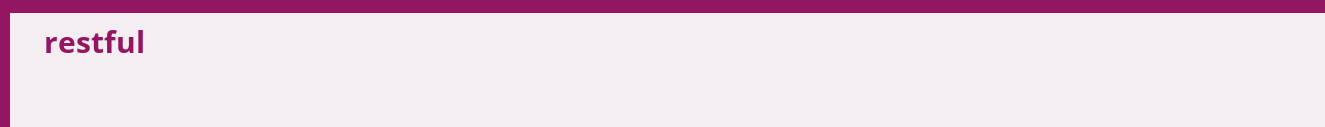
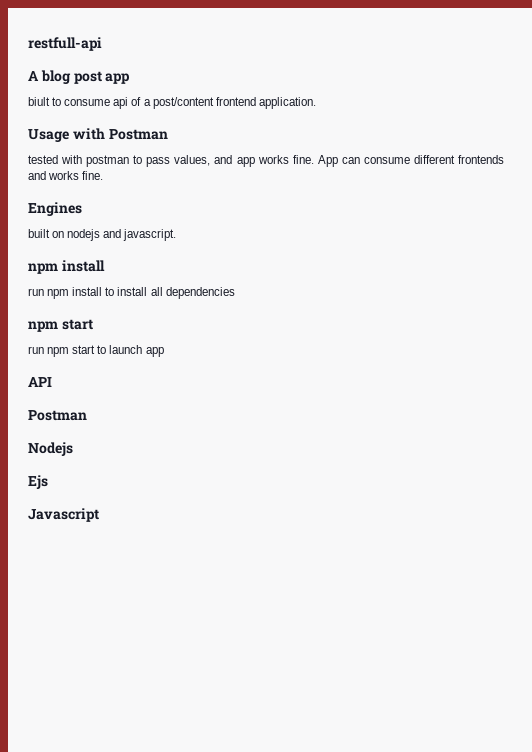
- restful
+ restfull-api
+ A blog post app
+ biult to consume api of a post/content frontend application.
+ Usage with Postman
+ tested with postman to pass values, and app works fine. App can consume different frontends and works fine.
+ Engines
+ built on nodejs and javascript.
+ npm install
+ run npm install to install all dependencies
+ npm start
+ run npm start to launch app
+ API
+ Postman
+ Nodejs
+ Ejs
+ Javascript

